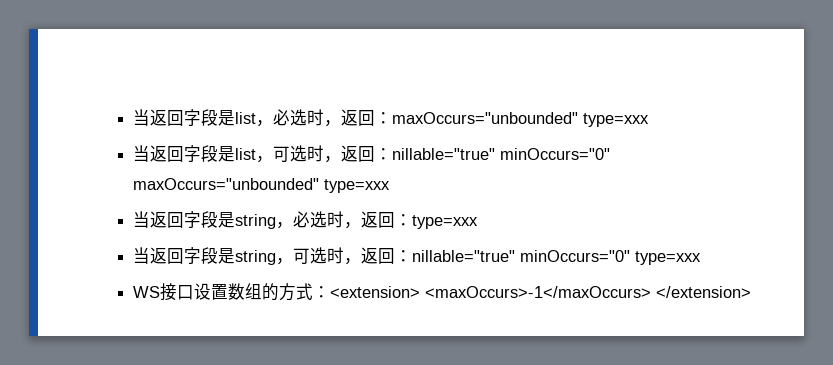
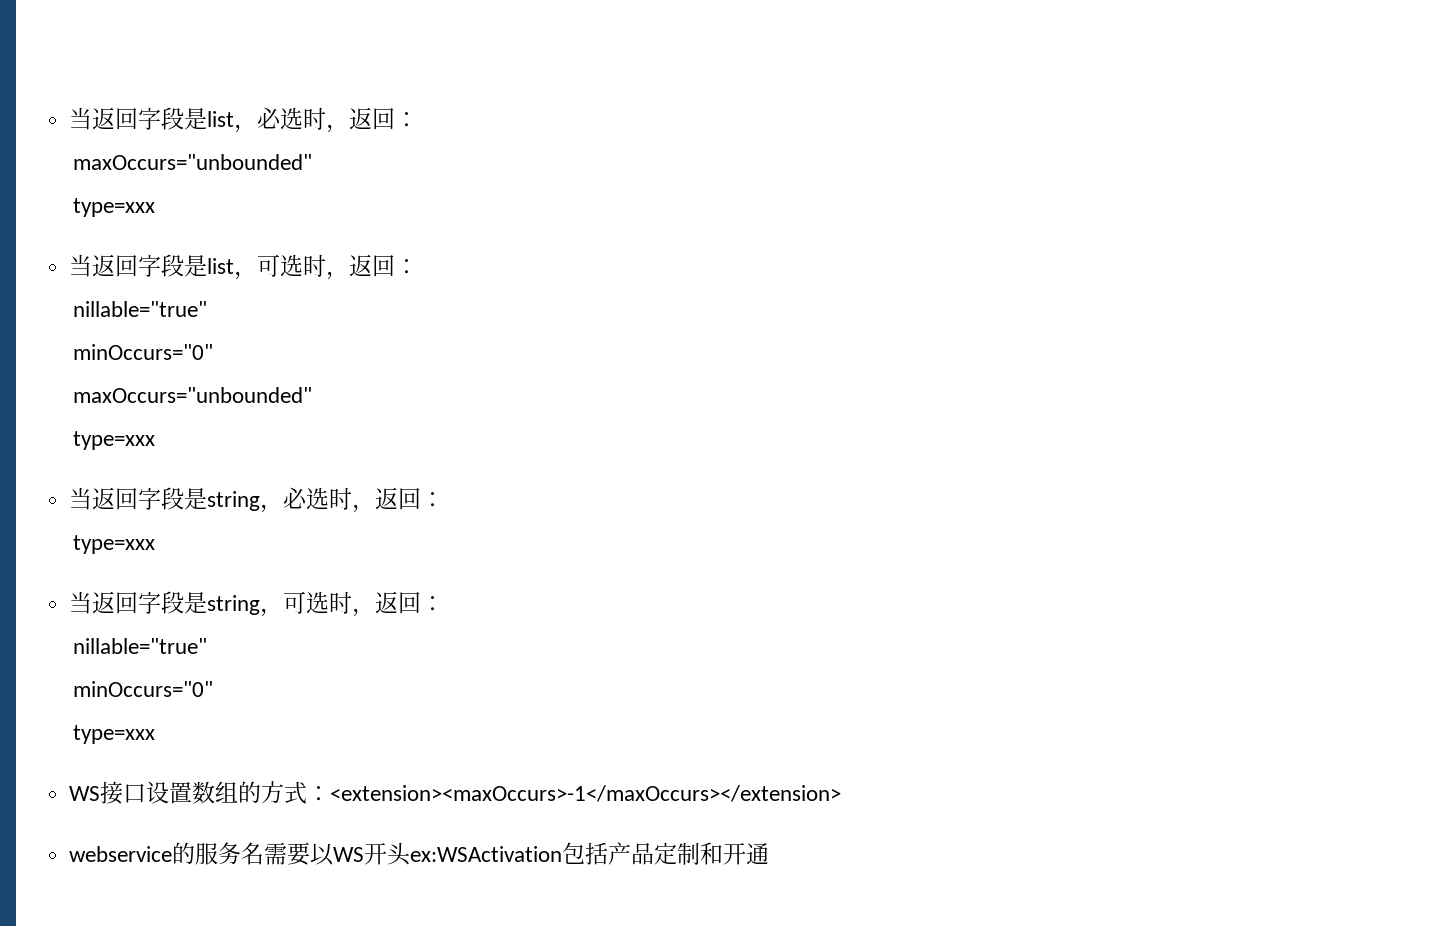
- 当返回字段是list，必选时，返回：maxOccurs="unbounded" type=xxx
+ 当返回字段是list，必选时，返回：
+ maxOccurs="unbounded"
+ type=xxx
- 当返回字段是list，可选时，返回：nillable="true" minOccurs="0" maxOccurs="unbounded" type=xxx
+ 当返回字段是list，可选时，返回：
+ nillable="true"
+ minOccurs="0"
+ maxOccurs="unbounded"
+ type=xxx
- 当返回字段是string，必选时，返回：type=xxx
+ 当返回字段是string，必选时，返回：
+ type=xxx
- 当返回字段是string，可选时，返回：nillable="true" minOccurs="0" type=xxx
+ 当返回字段是string，可选时，返回：
+ nillable="true"
+ minOccurs="0"
+ type=xxx
- WS接口设置数组的方式：<extension> <maxOccurs>-1</maxOccurs> </extension>
+ WS接口设置数组的方式：<extension><maxOccurs>-1</maxOccurs></extension>
+ webservice的服务名需要以WS开头ex:WSActivation包括产品定制和开通

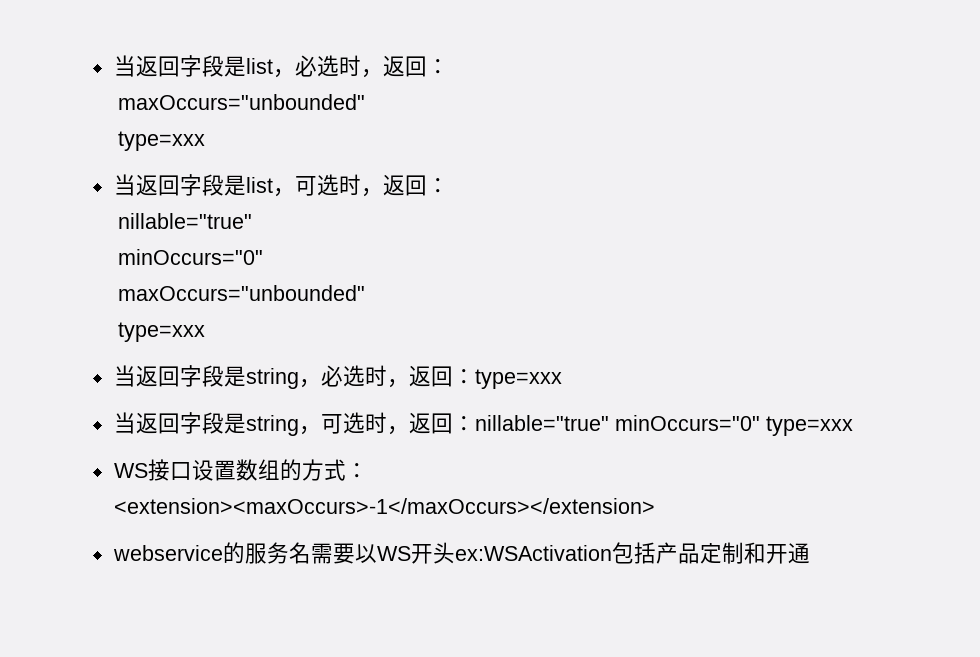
- 当返回字段是string，必选时，返回：
- type=xxx
+ 当返回字段是string，必选时，返回：type=xxx
- 当返回字段是string，可选时，返回：
- nillable="true"
- minOccurs="0"
- type=xxx
+ 当返回字段是string，可选时，返回：nillable="true" minOccurs="0" type=xxx

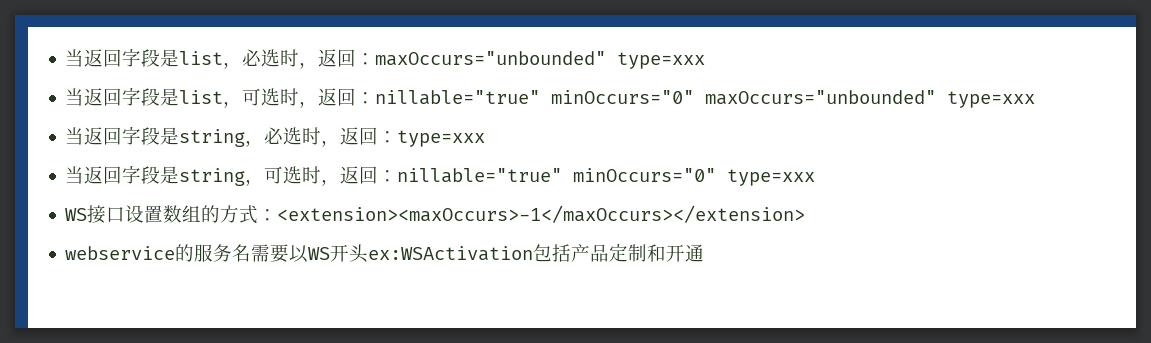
- 当返回字段是list，必选时，返回：
- maxOccurs="unbounded"
- type=xxx
+ 当返回字段是list，必选时，返回：maxOccurs="unbounded" type=xxx
- 当返回字段是list，可选时，返回：
- nillable="true"
- minOccurs="0"
- maxOccurs="unbounded"
- type=xxx
+ 当返回字段是list，可选时，返回：nillable="true" minOccurs="0" maxOccurs="unbounded" type=xxx

